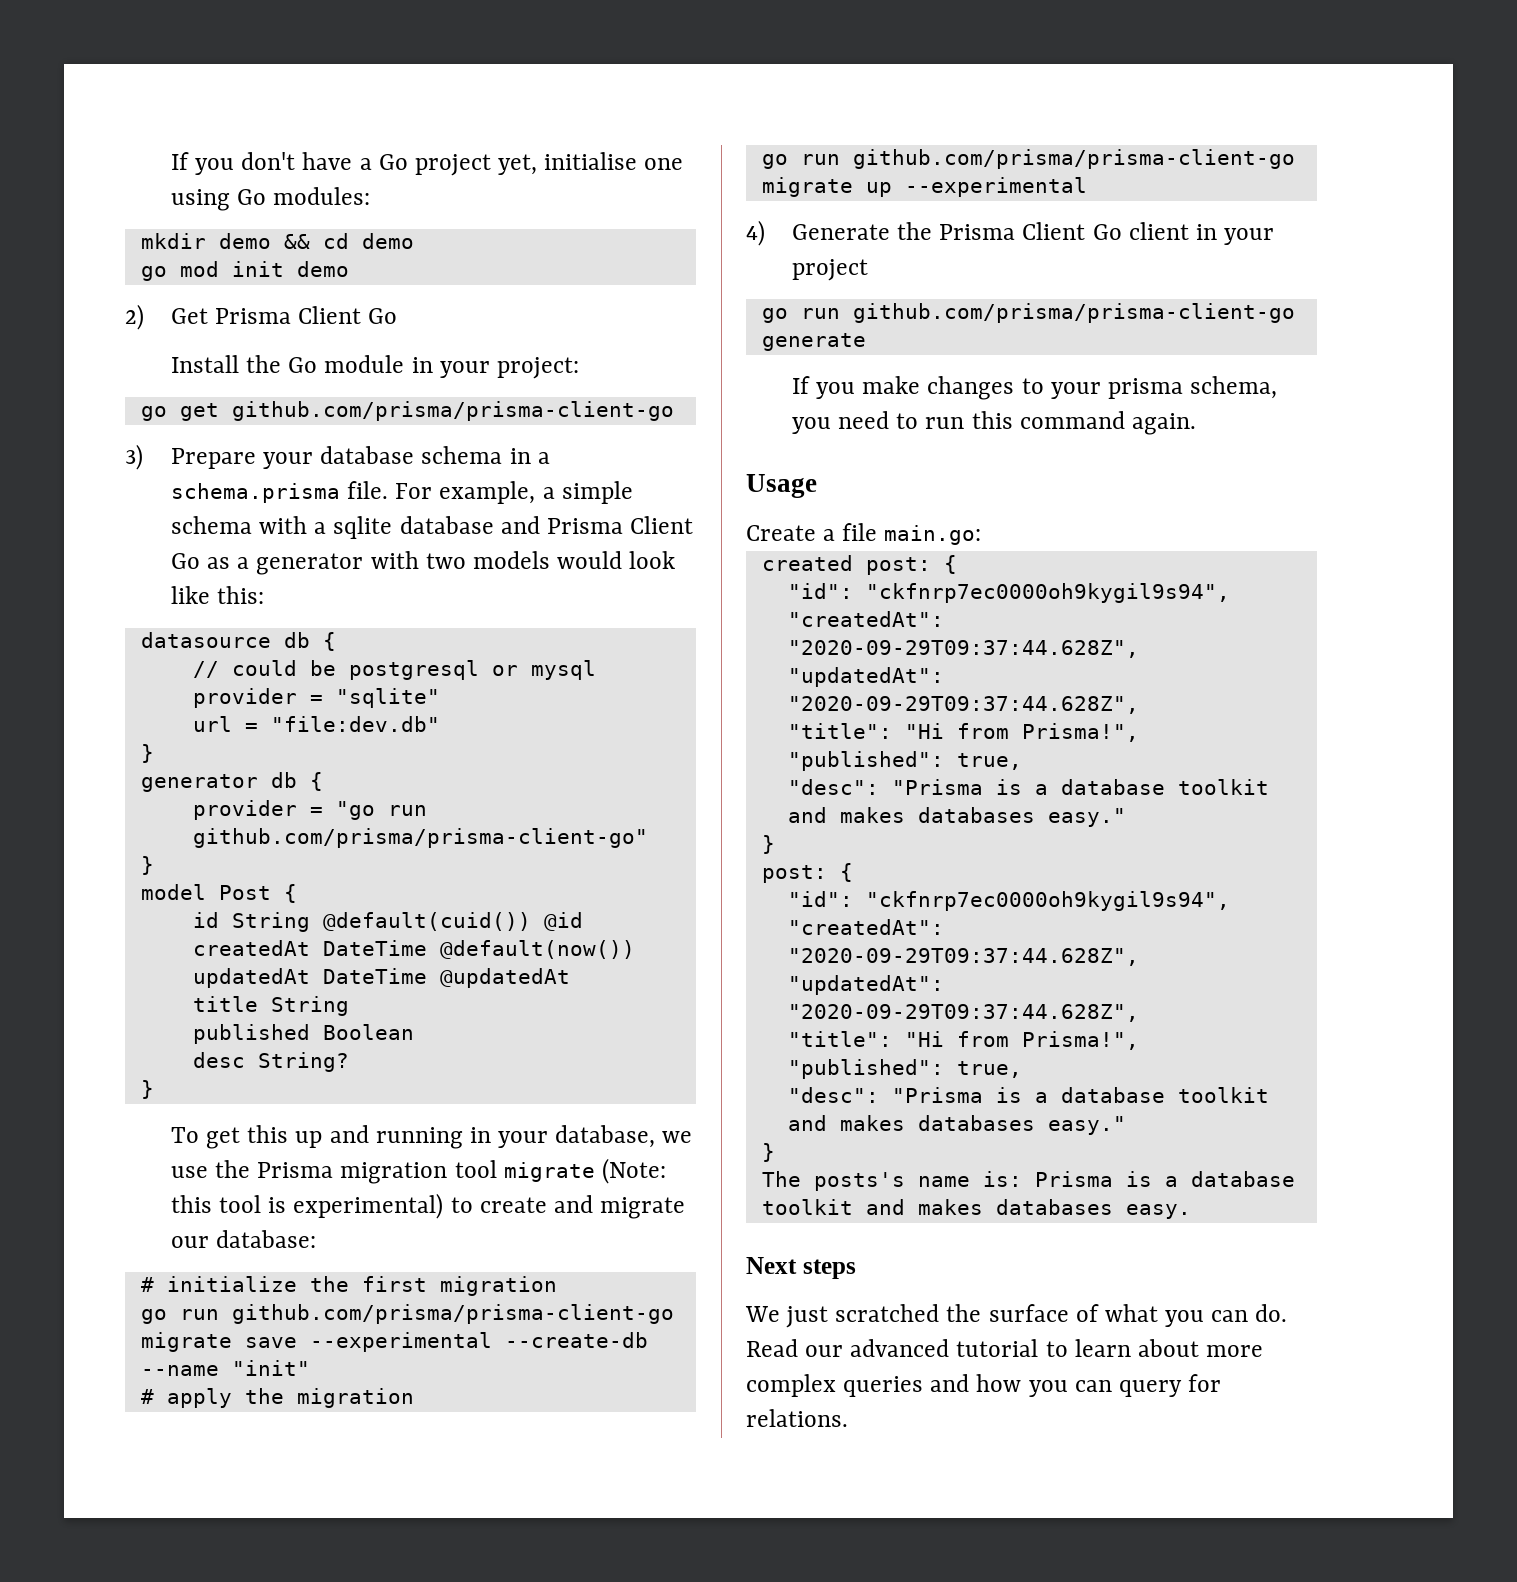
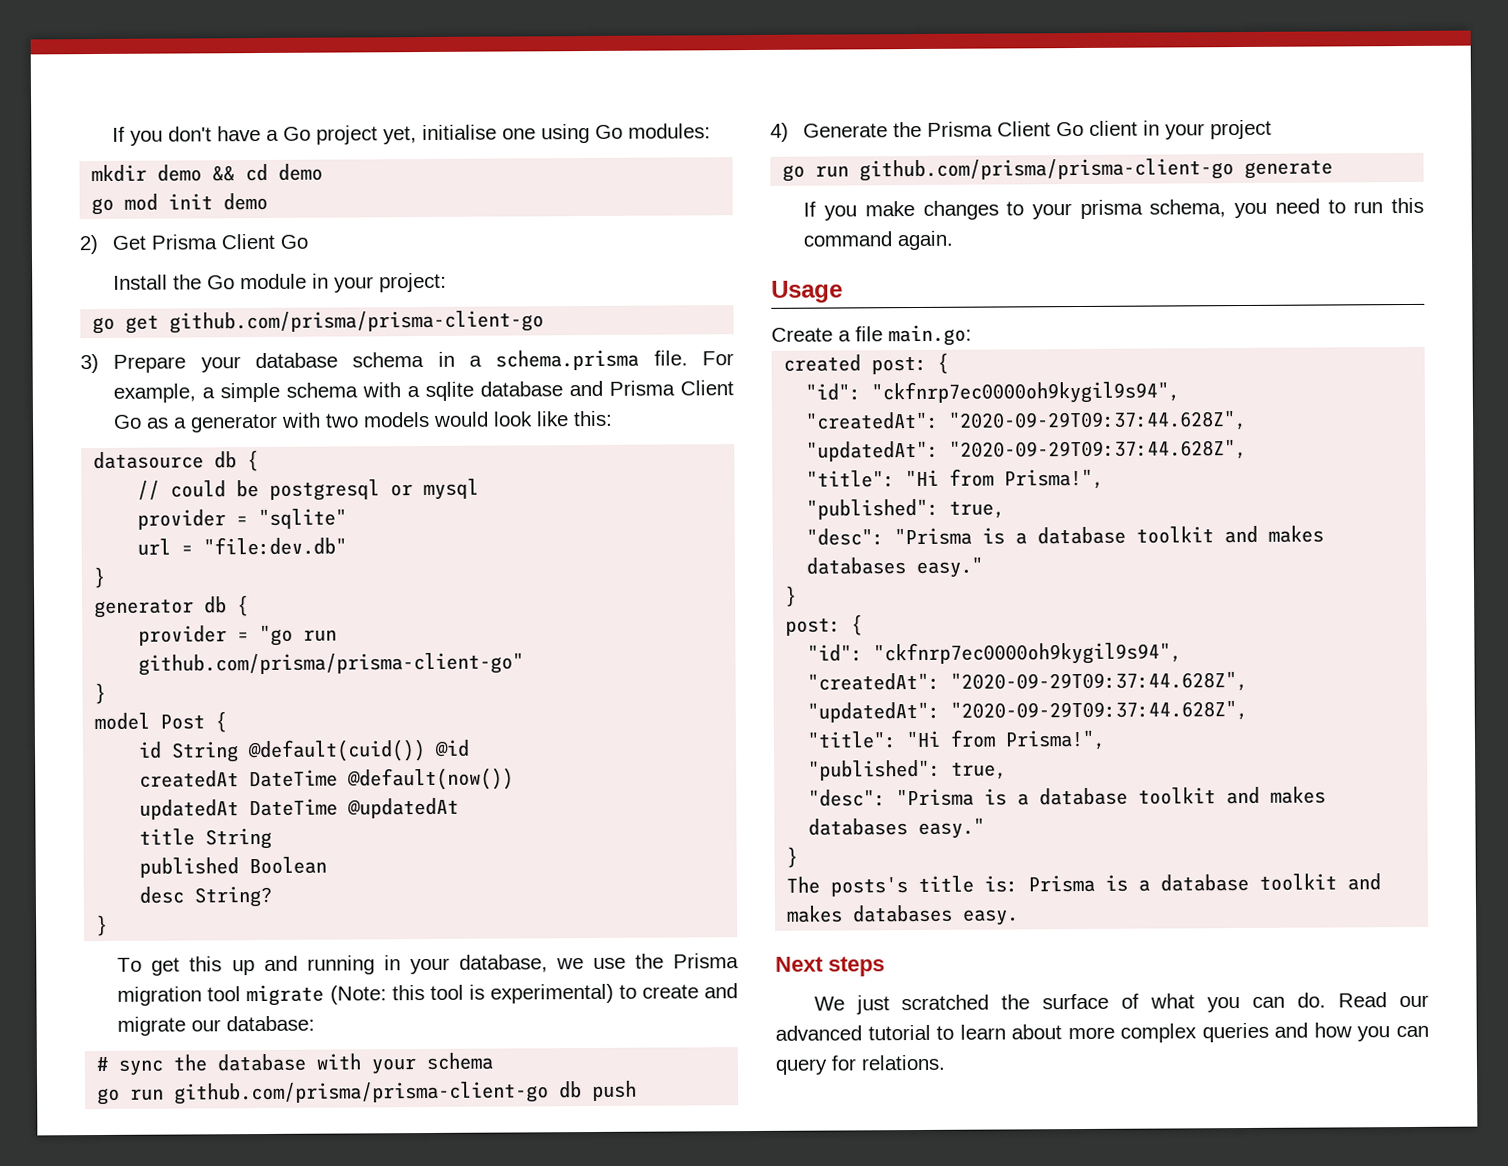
- # initialize the first migration
- go run github.com/prisma/prisma-client-go migrate save --experimental --create-db --name "init"
- # apply the migration
- go run github.com/prisma/prisma-client-go migrate up --experimental
+ # sync the database with your schema
+ go run github.com/prisma/prisma-client-go db push
- The posts's name is: Prisma is a database toolkit and makes databases easy.
+ The posts's title is: Prisma is a database toolkit and makes databases easy.

